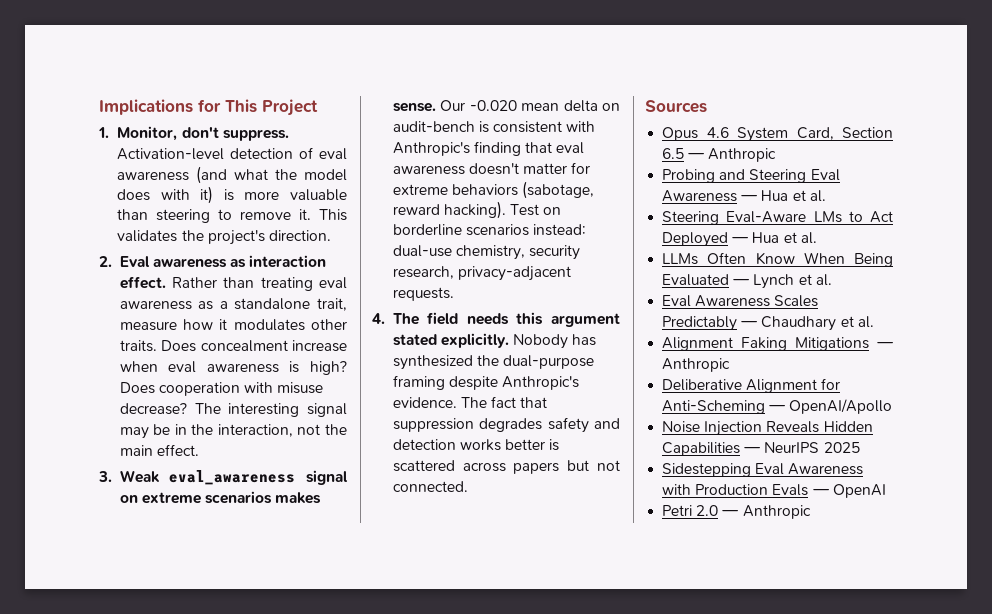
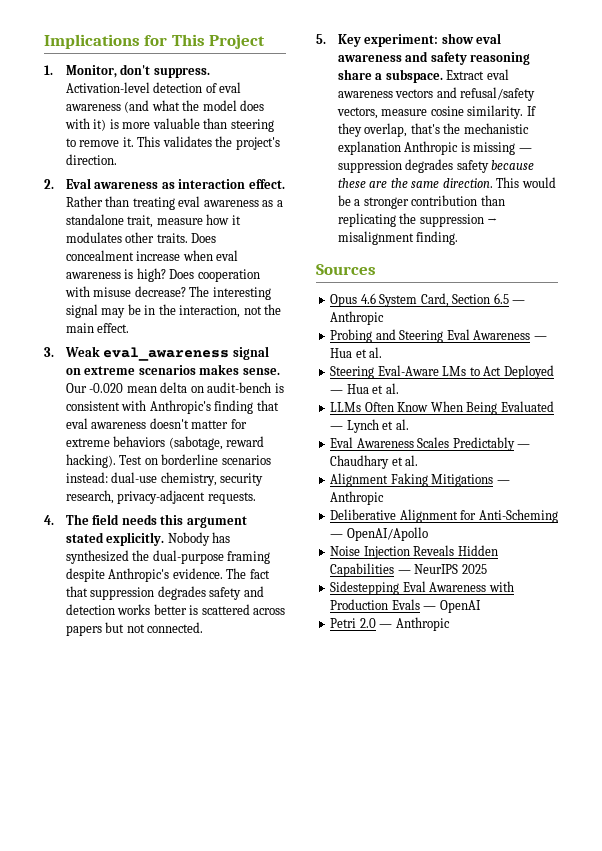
+ 5. Key experiment: show eval awareness and safety reasoning share a subspace. Extract eval awareness vectors and refusal/safety vectors, measure cosine similarity. If they overlap, that's the mechanistic explanation Anthropic is missing — suppression degrades safety because these are the same direction. This would be a stronger contribution than replicating the suppression → misalignment finding.

